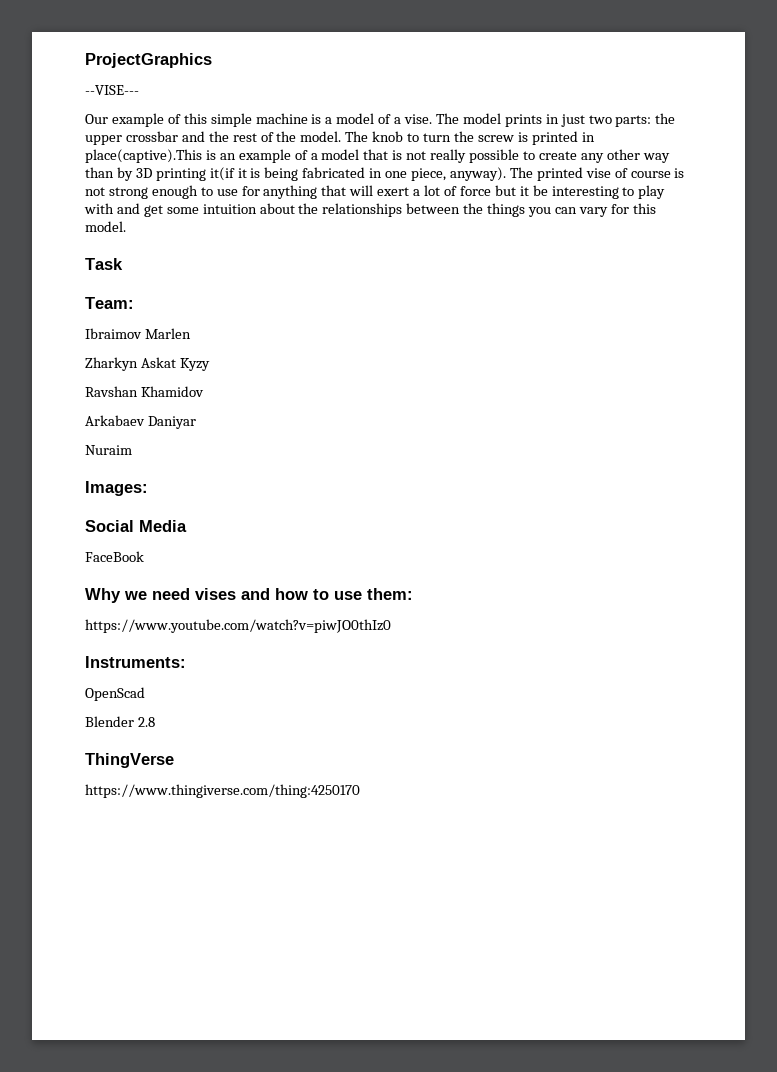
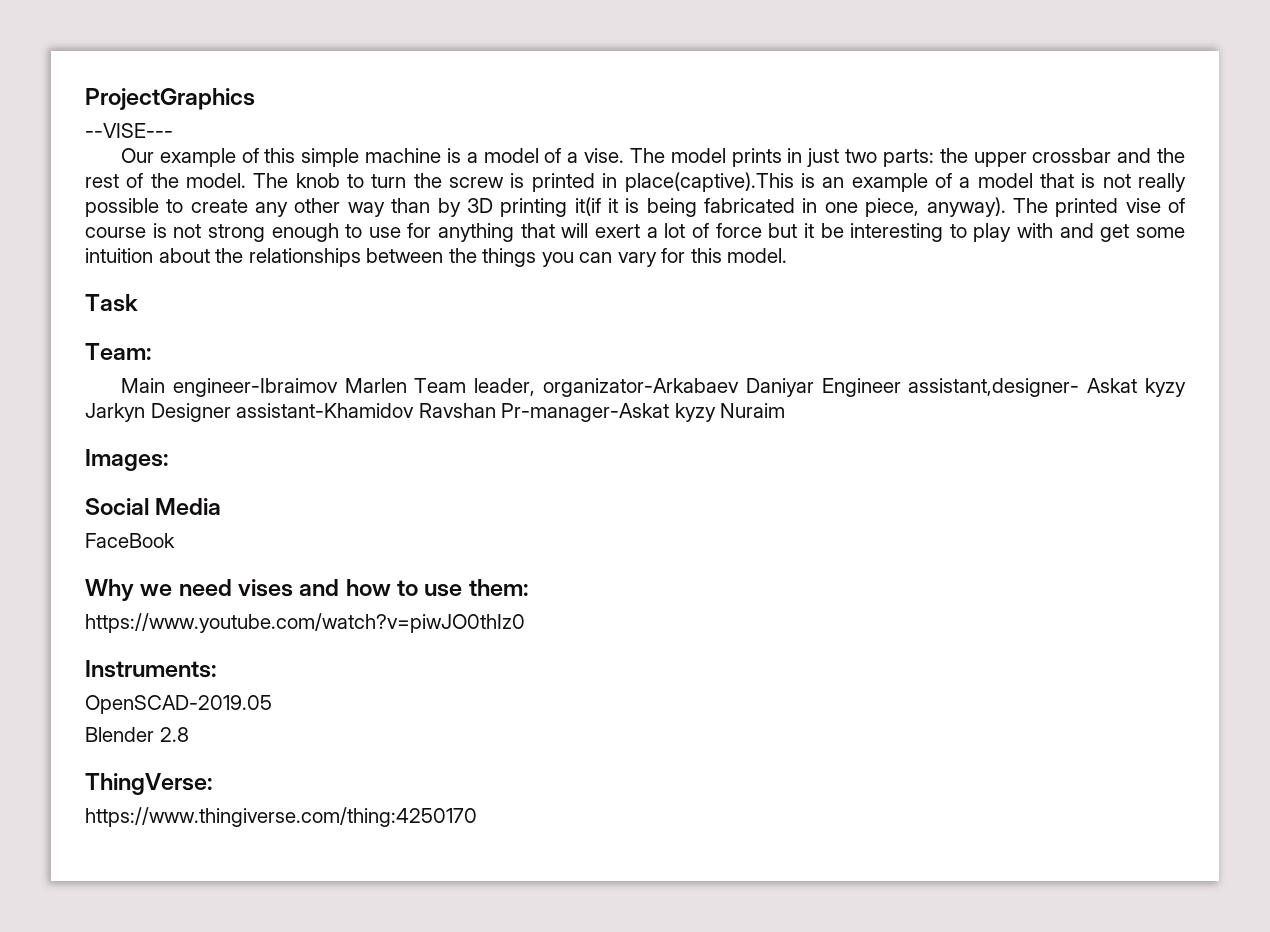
- Ibraimov Marlen
- Zharkyn Askat Kyzy
- Ravshan Khamidov
- Arkabaev Daniyar
- Nuraim
+ Main engineer-Ibraimov Marlen Team leader, organizator-Arkabaev Daniyar Engineer assistant,designer- Askat kyzy Jarkyn Designer assistant-Khamidov Ravshan Pr-manager-Askat kyzy Nuraim
- OpenScad
+ OpenSCAD-2019.05
- ThingVerse
+ ThingVerse:

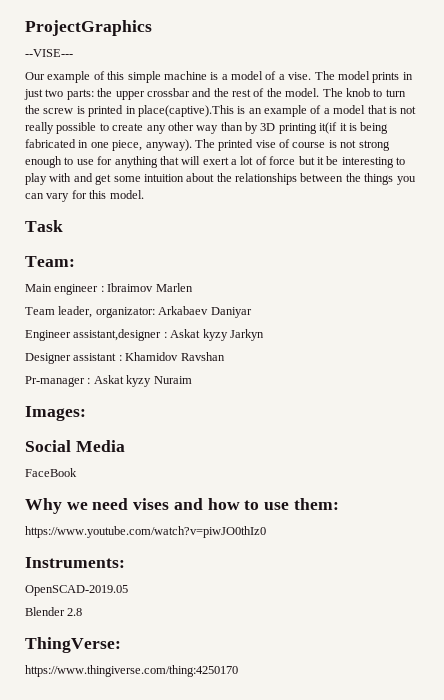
- Main engineer-Ibraimov Marlen Team leader, organizator-Arkabaev Daniyar Engineer assistant,designer- Askat kyzy Jarkyn Designer assistant-Khamidov Ravshan Pr-manager-Askat kyzy Nuraim
+ Main engineer : Ibraimov Marlen
+ Team leader, organizator: Arkabaev Daniyar
+ Engineer assistant,designer : Askat kyzy Jarkyn
+ Designer assistant : Khamidov Ravshan
+ Pr-manager : Askat kyzy Nuraim

